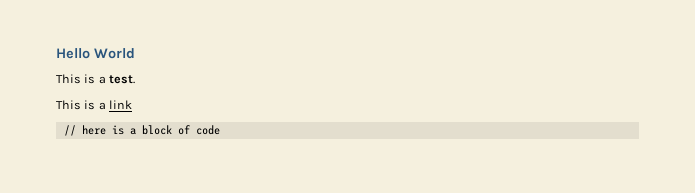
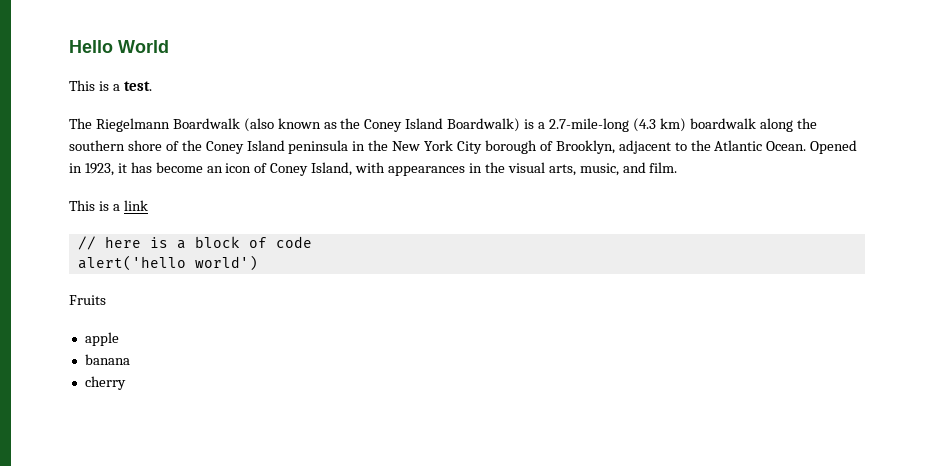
+ The Riegelmann Boardwalk (also known as the Coney Island Boardwalk) is a 2.7-mile-long (4.3 km) boardwalk along the southern shore of the Coney Island peninsula in the New York City borough of Brooklyn, adjacent to the Atlantic Ocean. Opened in 1923, it has become an icon of Coney Island, with appearances in the visual arts, music, and film.
+ alert('hello world')
+ Fruits
+ apple
+ banana
+ cherry

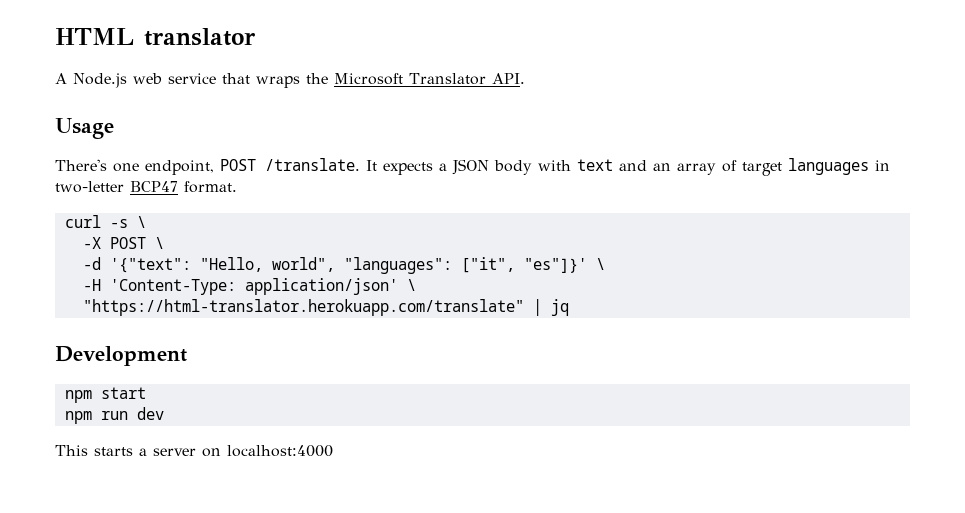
- Hello World
- This is a test.
- The Riegelmann Boardwalk (also known as the Coney Island Boardwalk) is a 2.7-mile-long (4.3 km) boardwalk along the southern shore of the Coney Island peninsula in the New York City borough of Brooklyn, adjacent to the Atlantic Ocean. Opened in 1923, it has become an icon of Coney Island, with appearances in the visual arts, music, and film.
- This is a link
- // here is a block of code
- alert('hello world')
- Fruits
- apple
- banana
- cherry
+ HTML translator
+ A Node.js web service that wraps the Microsoft Translator API.
+ Usage
+ There's one endpoint, POST /translate. It expects a JSON body with text and an array of target languages in two-letter BCP47 format.
+ curl -s \
+ -X POST \
+ -d '{"text": "Hello, world", "languages": ["it", "es"]}' \
+ -H 'Content-Type: application/json' \
+ "https://html-translator.herokuapp.com/translate" | jq
+ Development
+ npm start
+ npm run dev
+ This starts a server on localhost:4000

